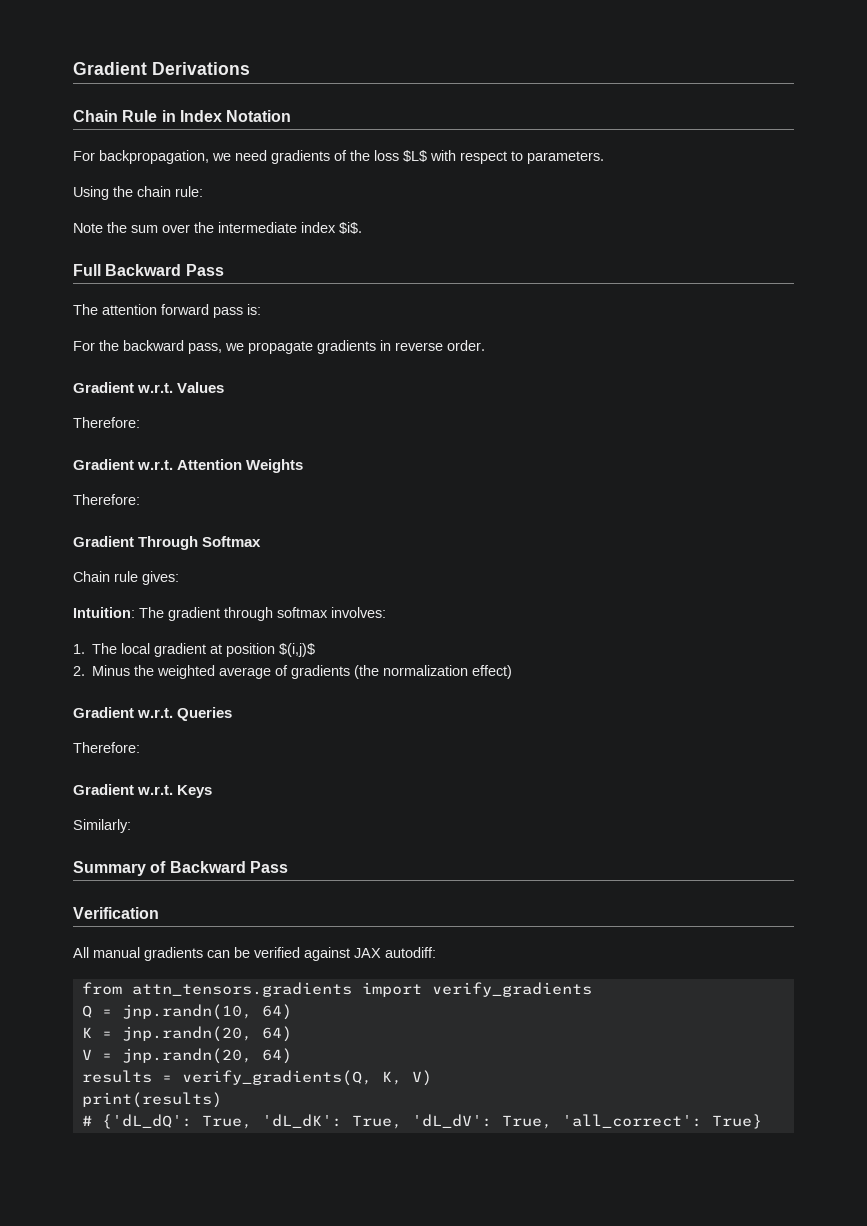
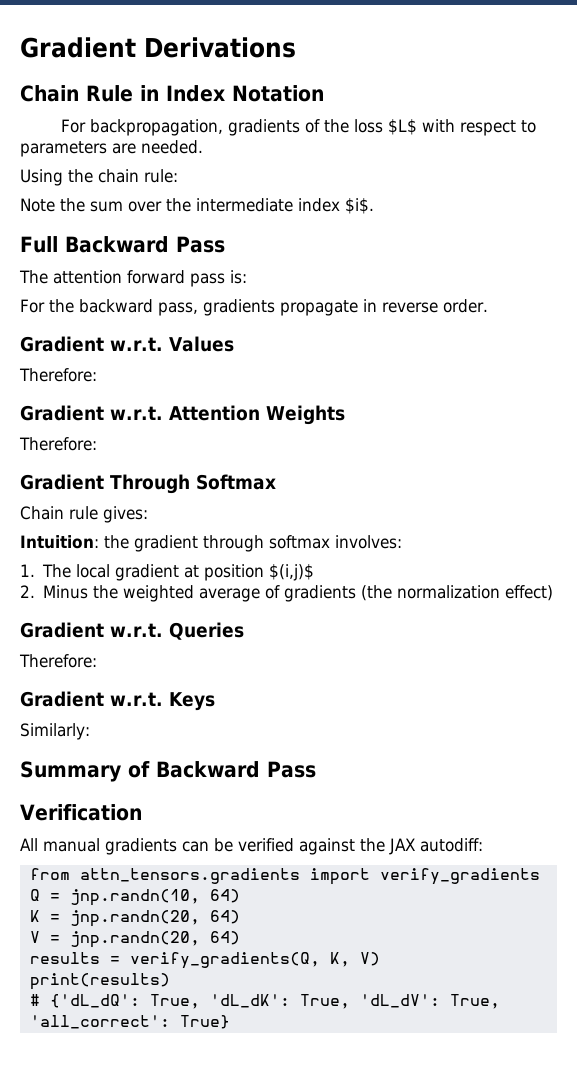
- For backpropagation, we need gradients of the loss $L$ with respect to parameters.
+ For backpropagation, gradients of the loss $L$ with respect to parameters are needed.
- For the backward pass, we propagate gradients in reverse order.
+ For the backward pass, gradients propagate in reverse order.
- Intuition: The gradient through softmax involves:
+ Intuition: the gradient through softmax involves:
- All manual gradients can be verified against JAX autodiff:
+ All manual gradients can be verified against the JAX autodiff:

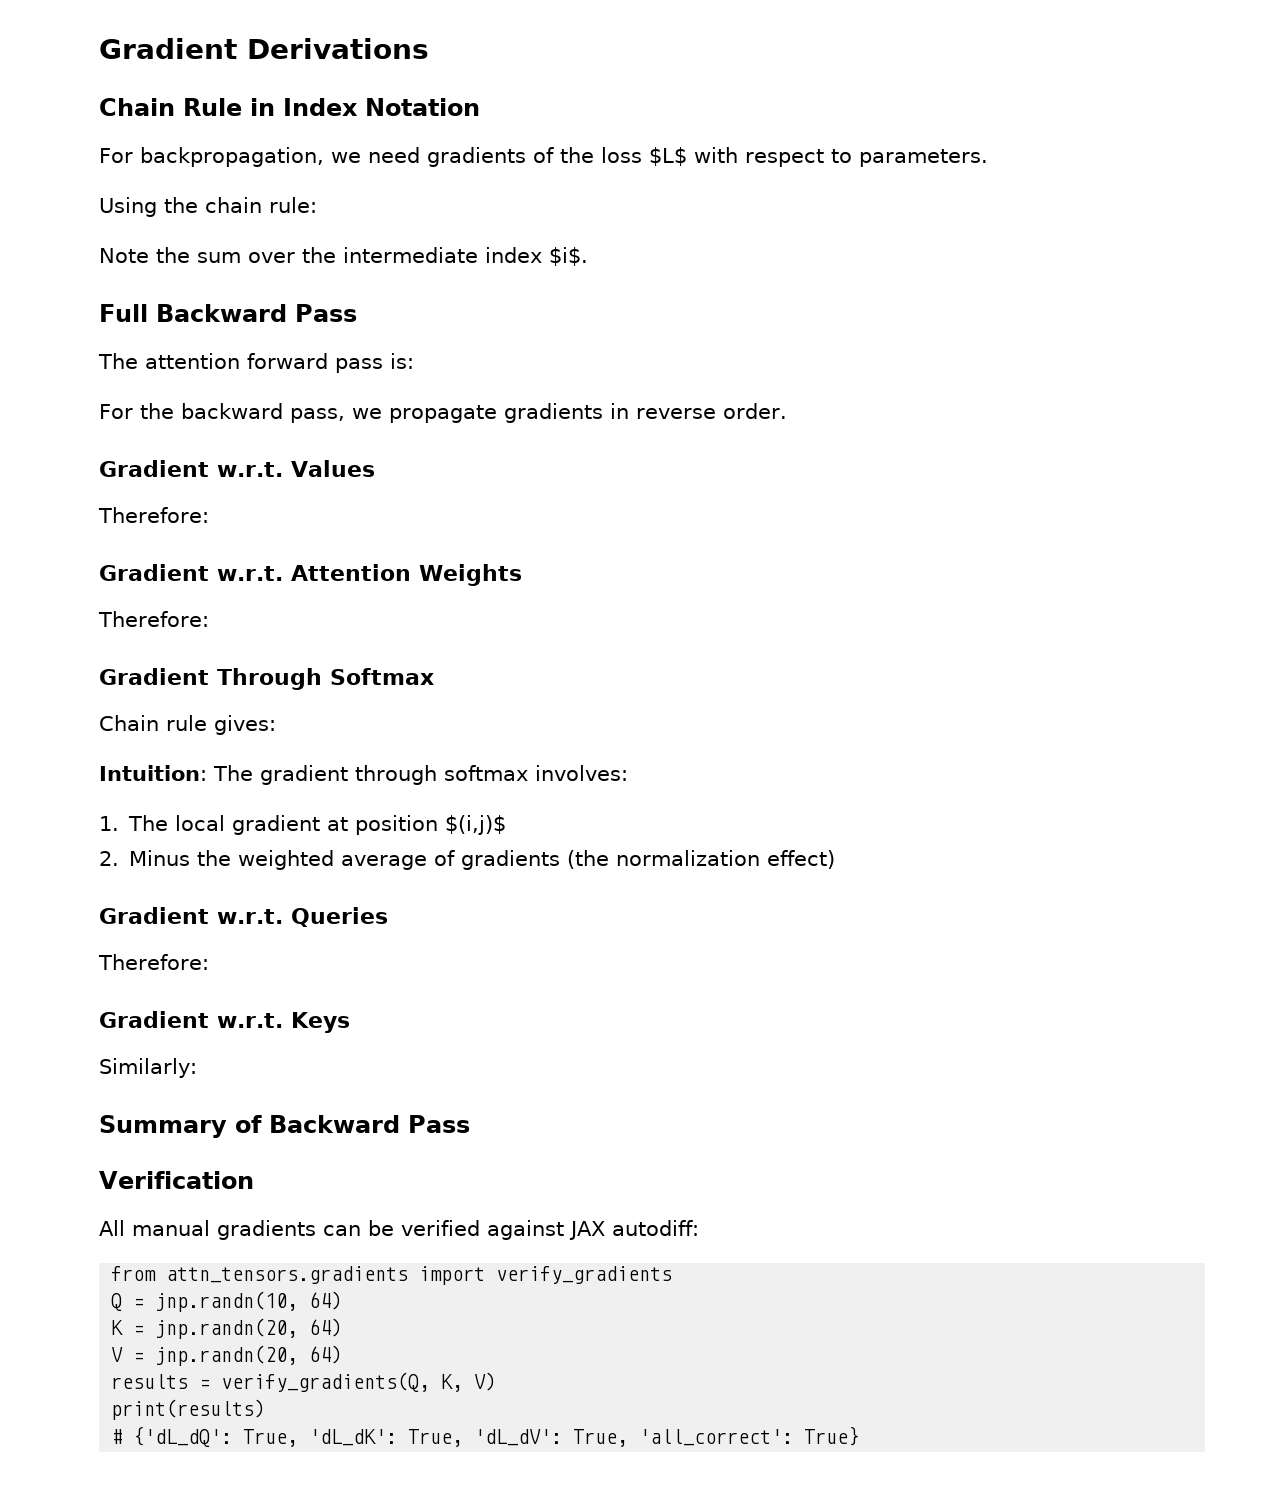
- For backpropagation, gradients of the loss $L$ with respect to parameters are needed.
+ For backpropagation, we need gradients of the loss $L$ with respect to parameters.
- For the backward pass, gradients propagate in reverse order.
+ For the backward pass, we propagate gradients in reverse order.
- Intuition: the gradient through softmax involves:
+ Intuition: The gradient through softmax involves:
- All manual gradients can be verified against the JAX autodiff:
+ All manual gradients can be verified against JAX autodiff:

